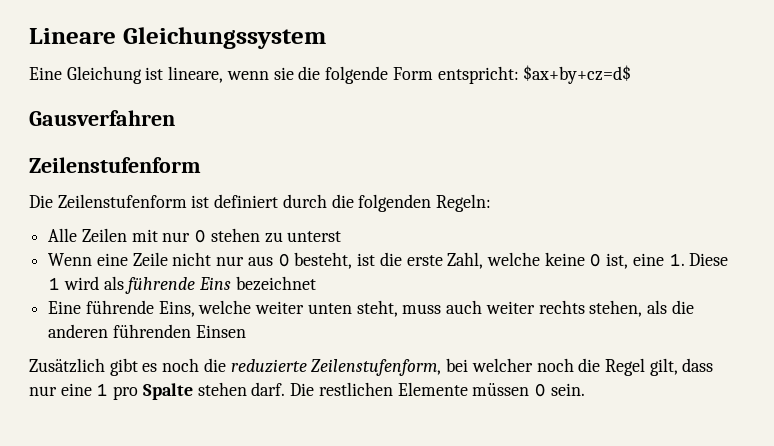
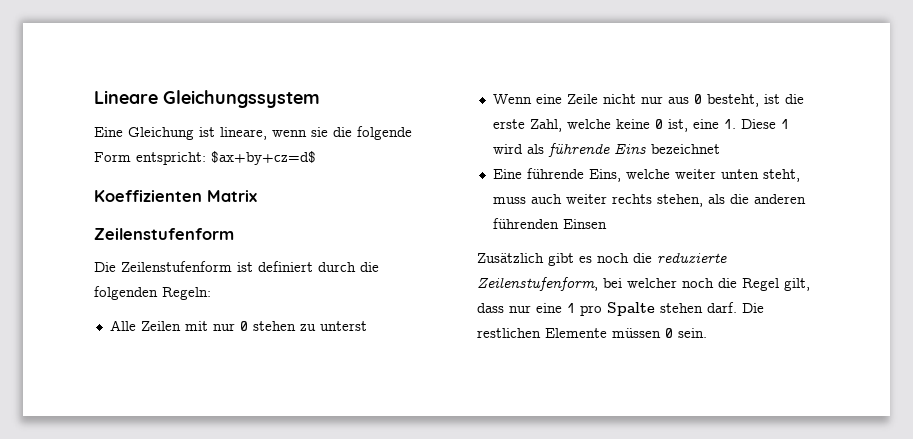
- Gausverfahren
+ Koeffizienten Matrix

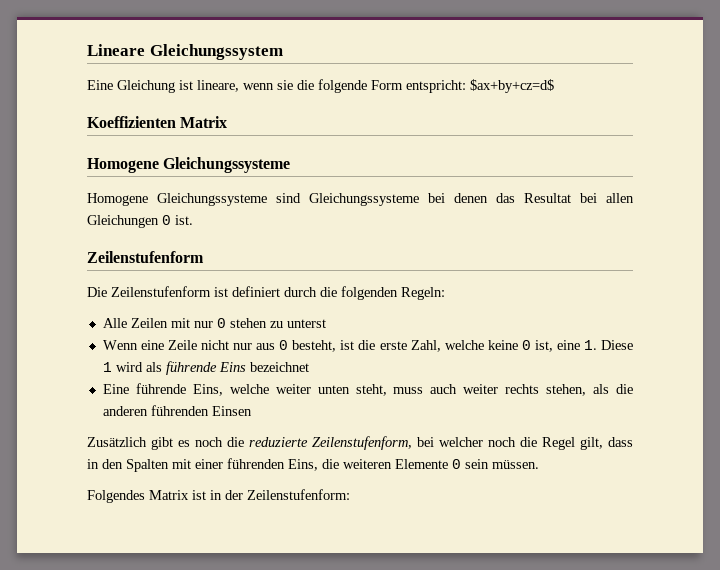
  Koeffizienten Matrix
+ Homogene Gleichungssysteme
+ Homogene Gleichungssysteme sind Gleichungssysteme bei denen das Resultat bei allen Gleichungen 0 ist.
- Zusätzlich gibt es noch die reduzierte Zeilenstufenform, bei welcher noch die Regel gilt, dass nur eine 1 pro Spalte stehen darf. Die restlichen Elemente müssen 0 sein.
+ Zusätzlich gibt es noch die reduzierte Zeilenstufenform, bei welcher noch die Regel gilt, dass in den Spalten mit einer führenden Eins, die weiteren Elemente 0 sein müssen.
+ Folgendes Matrix ist in der Zeilenstufenform:

